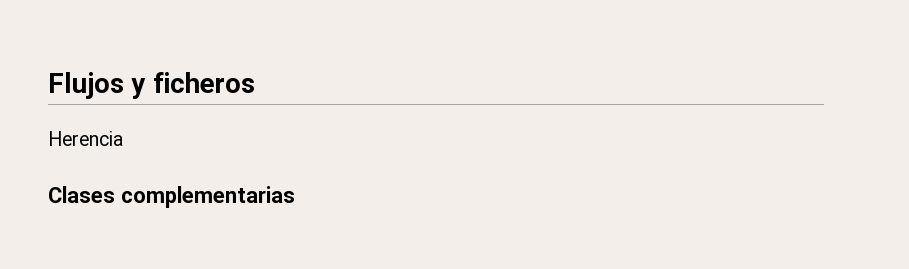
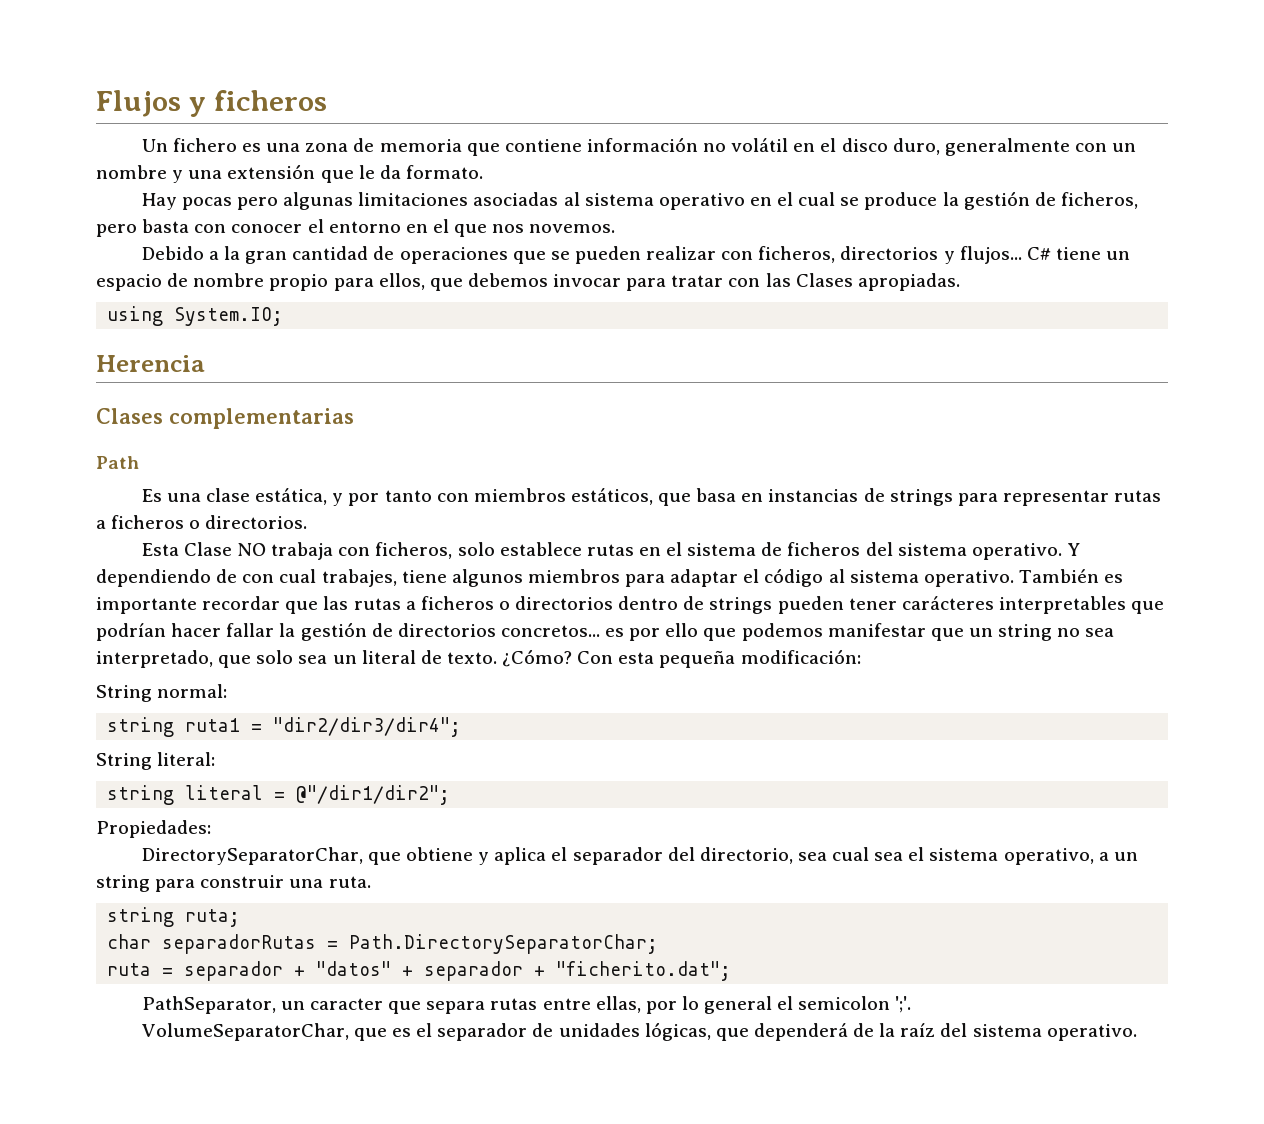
+ Un fichero es una zona de memoria que contiene información no volátil en el disco duro, generalmente con un nombre y una extensión que le da formato.
+ Hay pocas pero algunas limitaciones asociadas al sistema operativo en el cual se produce la gestión de ficheros, pero basta con conocer el entorno en el que nos novemos.
+ Debido a la gran cantidad de operaciones que se pueden realizar con ficheros, directorios y flujos... C# tiene un espacio de nombre propio para ellos, que debemos invocar para tratar con las Clases apropiadas.
+ using System.IO;
  Herencia
  Clases complementarias
+ Path
+ Es una clase estática, y por tanto con miembros estáticos, que basa en instancias de strings para representar rutas a ficheros o directorios.
+ Esta Clase NO trabaja con ficheros, solo establece rutas en el sistema de ficheros del sistema operativo. Y dependiendo de con cual trabajes, tiene algunos miembros para adaptar el código al sistema operativo. También es importante recordar que las rutas a ficheros o directorios dentro de strings pueden tener carácteres interpretables que podrían hacer fallar la gestión de directorios concretos... es por ello que podemos manifestar que un string no sea interpretado, que solo sea un literal de texto. ¿Cómo? Con esta pequeña modificación:
+ String normal:
+ string ruta1 = "dir2/dir3/dir4";
+ String literal:
+ string literal = @"/dir1/dir2";
+ Propiedades:
+ DirectorySeparatorChar, que obtiene y aplica el separador del directorio, sea cual sea el sistema operativo, a un string para construir una ruta.
+ string ruta;
+ char separadorRutas = Path.DirectorySeparatorChar;
+ ruta = separador + "datos" + separador + "ficherito.dat";
+ PathSeparator, un caracter que separa rutas entre ellas, por lo general el semicolon ';'.
+ VolumeSeparatorChar, que es el separador de unidades lógicas, que dependerá de la raíz del sistema operativo.

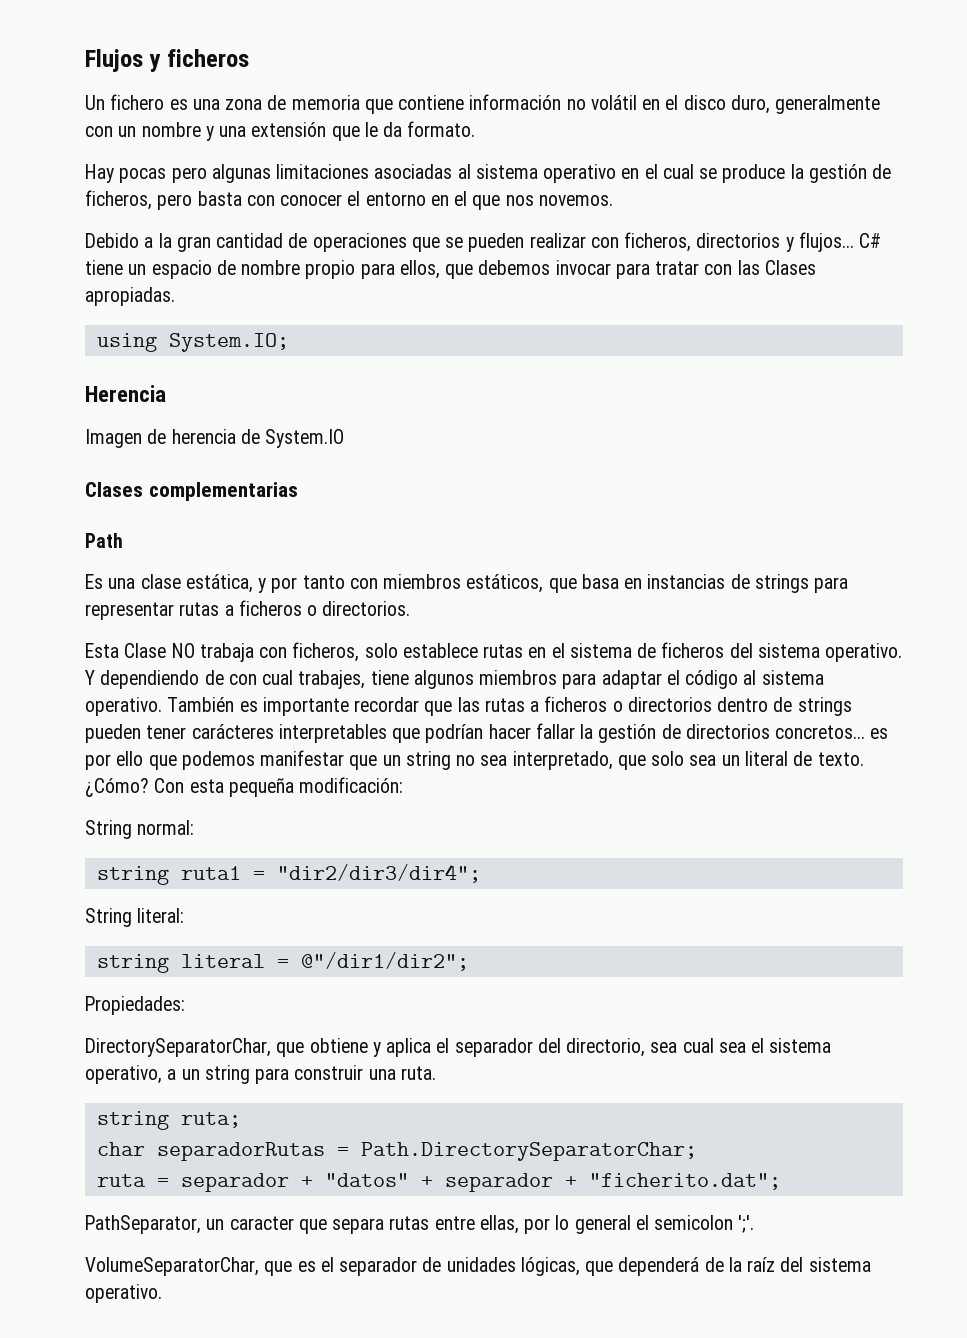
+ Imagen de herencia de System.IO

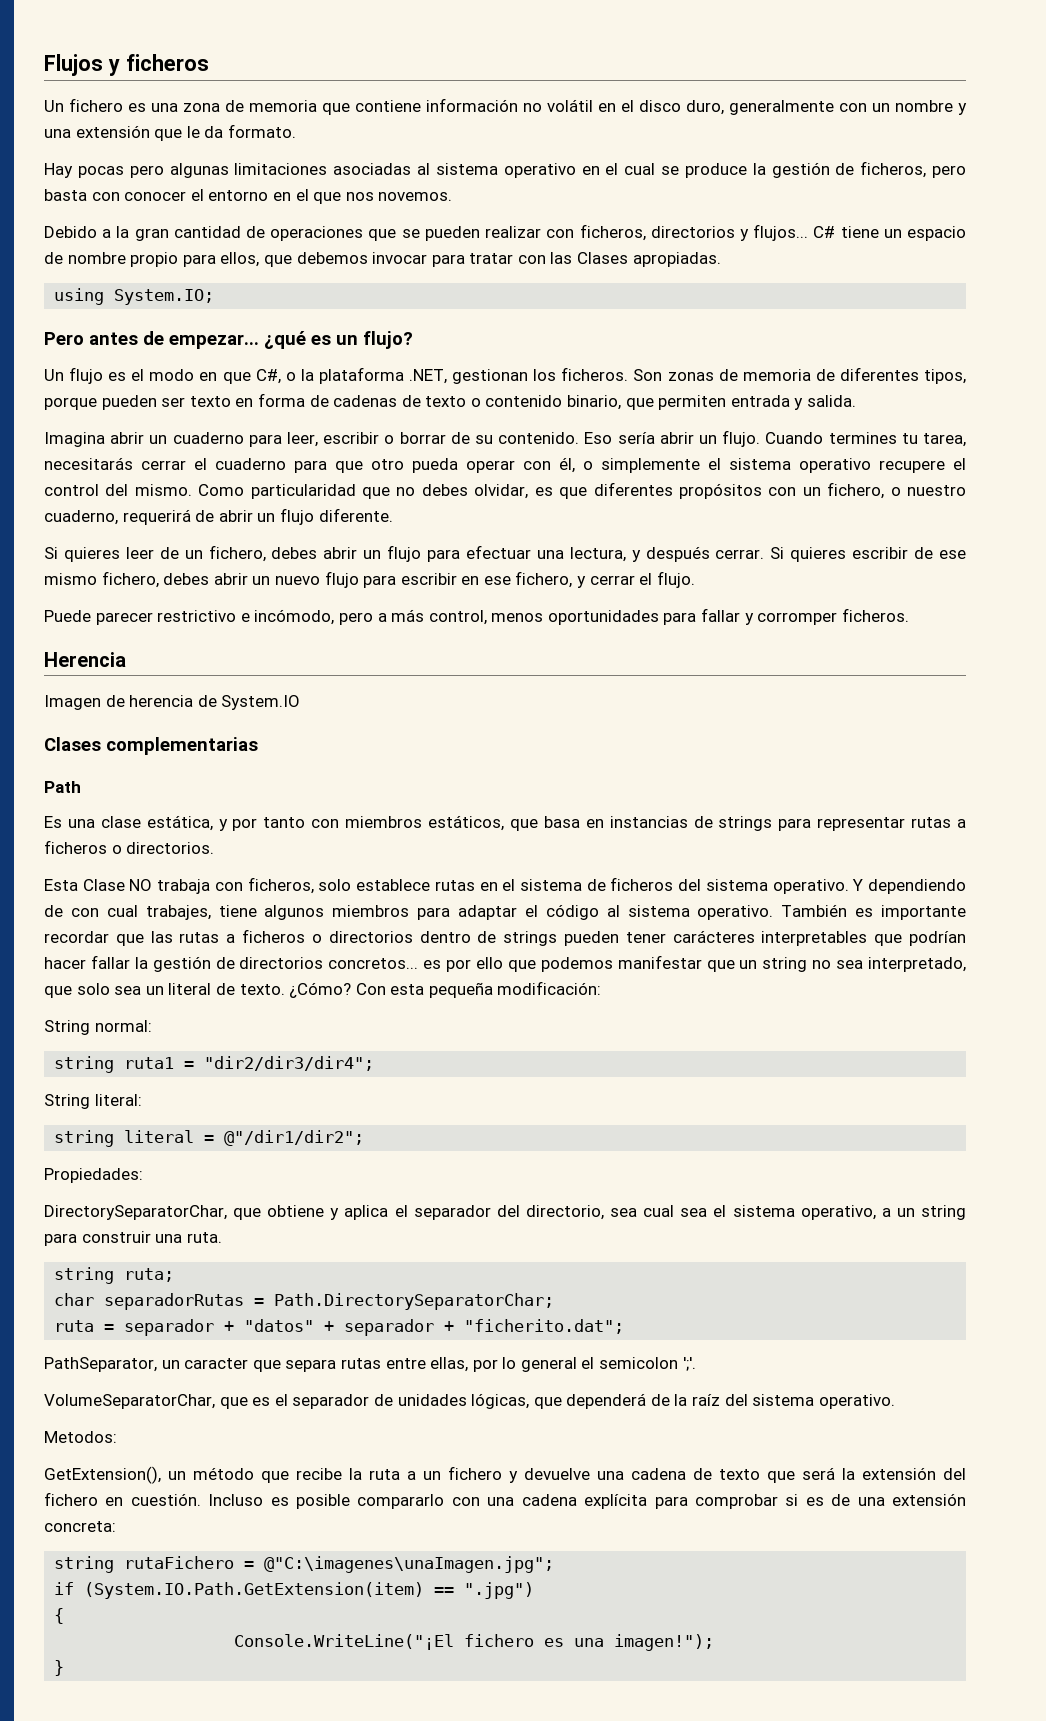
+ Pero antes de empezar... ¿qué es un flujo?
+ Un flujo es el modo en que C#, o la plataforma .NET, gestionan los ficheros. Son zonas de memoria de diferentes tipos, porque pueden ser texto en forma de cadenas de texto o contenido binario, que permiten entrada y salida.
+ Imagina abrir un cuaderno para leer, escribir o borrar de su contenido. Eso sería abrir un flujo. Cuando termines tu tarea, necesitarás cerrar el cuaderno para que otro pueda operar con él, o simplemente el sistema operativo recupere el control del mismo. Como particularidad que no debes olvidar, es que diferentes propósitos con un fichero, o nuestro cuaderno, requerirá de abrir un flujo diferente.
+ Si quieres leer de un fichero, debes abrir un flujo para efectuar una lectura, y después cerrar. Si quieres escribir de ese mismo fichero, debes abrir un nuevo flujo para escribir en ese fichero, y cerrar el flujo.
+ Puede parecer restrictivo e incómodo, pero a más control, menos oportunidades para fallar y corromper ficheros.
+ Metodos:
+ GetExtension(), un método que recibe la ruta a un fichero y devuelve una cadena de texto que será la extensión del fichero en cuestión. Incluso es posible compararlo con una cadena explícita para comprobar si es de una extensión concreta:
+ string rutaFichero = @"C:\imagenes\unaImagen.jpg";
+ if (System.IO.Path.GetExtension(item) == ".jpg")
+ {
+ Console.WriteLine("¡El fichero es una imagen!");
+ }

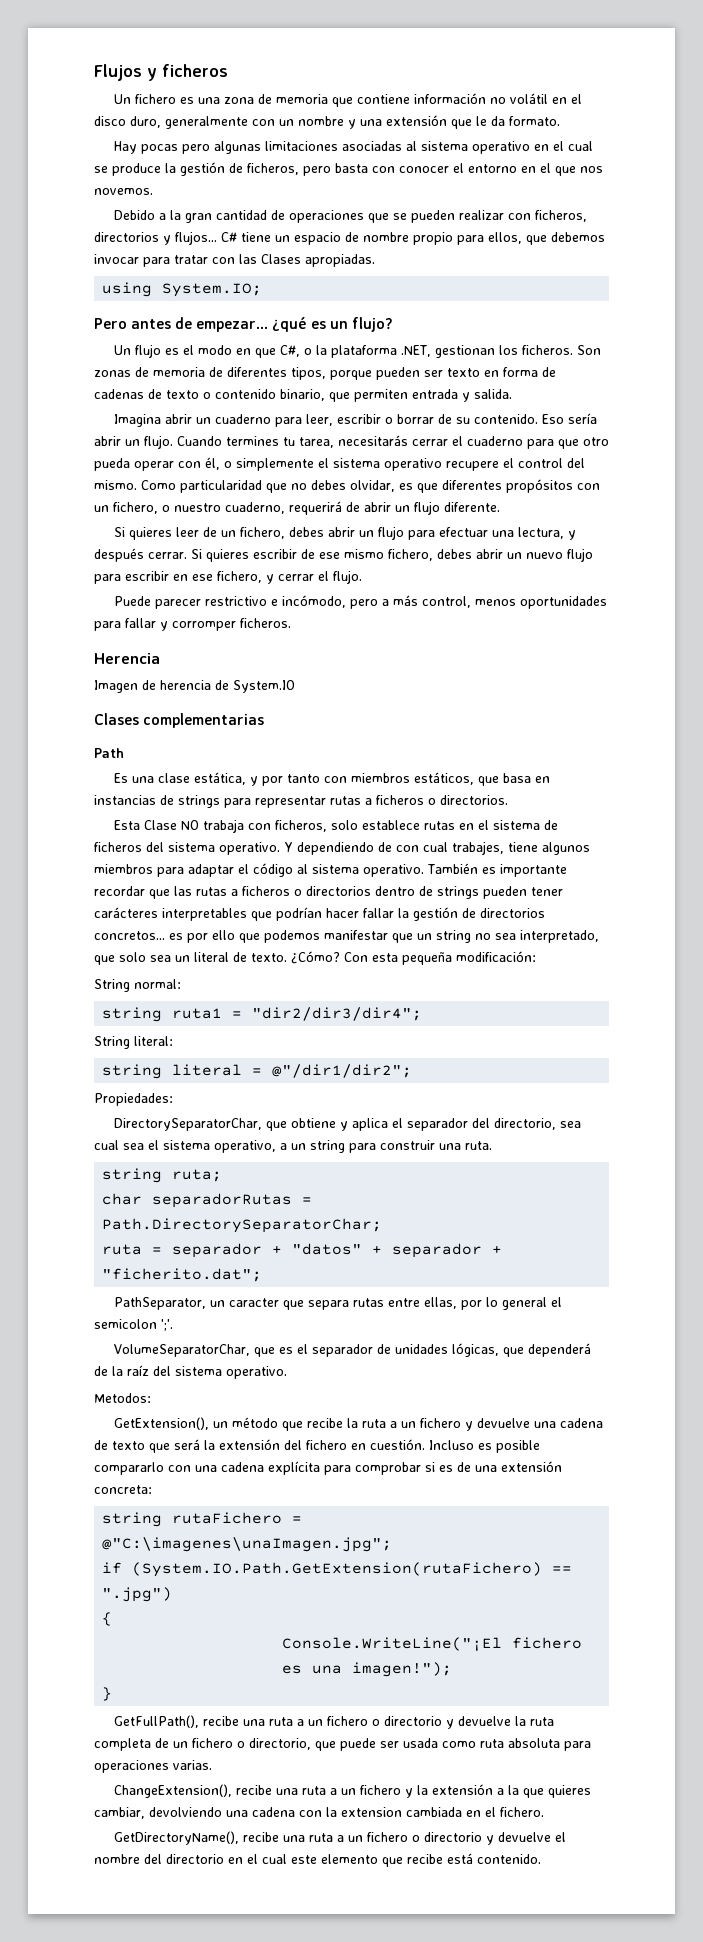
- if (System.IO.Path.GetExtension(item) == ".jpg")
+ if (System.IO.Path.GetExtension(rutaFichero) == ".jpg")
+ GetFullPath(), recibe una ruta a un fichero o directorio y devuelve la ruta completa de un fichero o directorio, que puede ser usada como ruta absoluta para operaciones varias.
+ ChangeExtension(), recibe una ruta a un fichero y la extensión a la que quieres cambiar, devolviendo una cadena con la extension cambiada en el fichero.
+ GetDirectoryName(), recibe una ruta a un fichero o directorio y devuelve el nombre del directorio en el cual este elemento que recibe está contenido.

